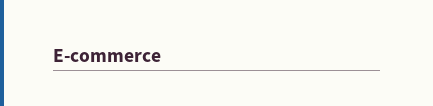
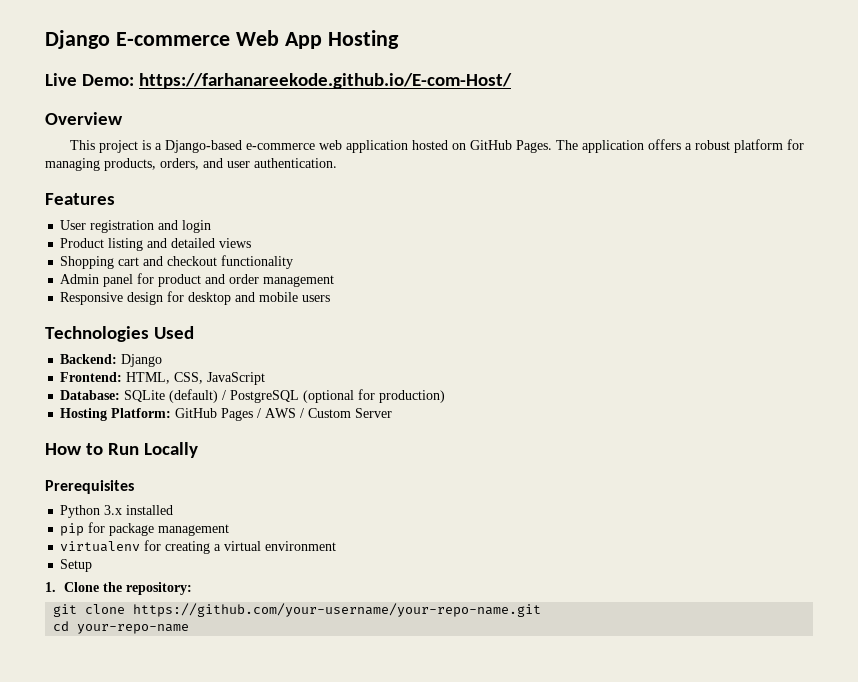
- E-commerce
+ Django E-commerce Web App Hosting
+ Live Demo: https://farhanareekode.github.io/E-com-Host/
+ Overview
+ This project is a Django-based e-commerce web application hosted on GitHub Pages. The application offers a robust platform for managing products, orders, and user authentication.
+ Features
+ User registration and login
+ Product listing and detailed views
+ Shopping cart and checkout functionality
+ Admin panel for product and order management
+ Responsive design for desktop and mobile users
+ Technologies Used
+ Backend: Django
+ Frontend: HTML, CSS, JavaScript
+ Database: SQLite (default) / PostgreSQL (optional for production)
+ Hosting Platform: GitHub Pages / AWS / Custom Server
+ How to Run Locally
+ Prerequisites
+ Python 3.x installed
+ pip for package management
+ virtualenv for creating a virtual environment
+ Setup
+ 1. Clone the repository:
+ git clone https://github.com/your-username/your-repo-name.git
+ cd your-repo-name

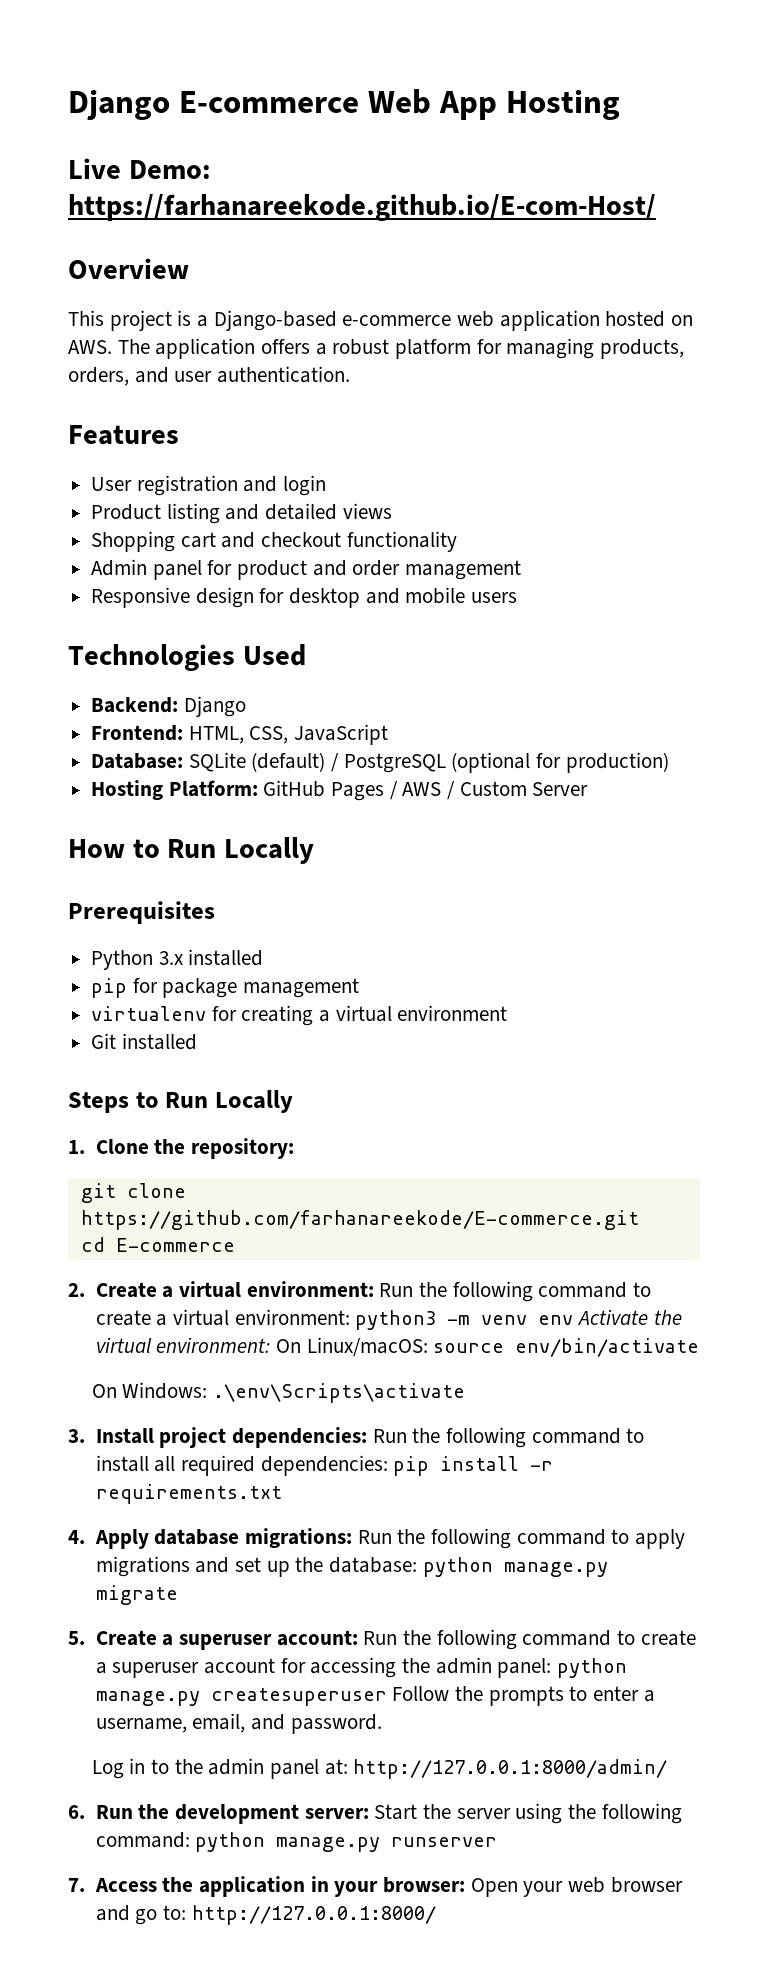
- This project is a Django-based e-commerce web application hosted on GitHub Pages. The application offers a robust platform for managing products, orders, and user authentication.
+ This project is a Django-based e-commerce web application hosted on AWS. The application offers a robust platform for managing products, orders, and user authentication.
- Setup
+ Git installed
+ Steps to Run Locally
- git clone https://github.com/your-username/your-repo-name.git
+ git clone https://github.com/farhanareekode/E-commerce.git
- cd your-repo-name
+ cd E-commerce
+ 2. Create a virtual environment: Run the following command to create a virtual environment: python3 -m venv env Activate the virtual environment: On Linux/macOS: source env/bin/activate
+ On Windows: .\env\Scripts\activate
+ 3. Install project dependencies: Run the following command to install all required dependencies: pip install -r requirements.txt
+ 4. Apply database migrations: Run the following command to apply migrations and set up the database: python manage.py migrate
+ 5. Create a superuser account: Run the following command to create a superuser account for accessing the admin panel: python manage.py createsuperuser Follow the prompts to enter a username, email, and password.
+ Log in to the admin panel at: http://127.0.0.1:8000/admin/
+ 6. Run the development server: Start the server using the following command: python manage.py runserver
+ 7. Access the application in your browser: Open your web browser and go to: http://127.0.0.1:8000/

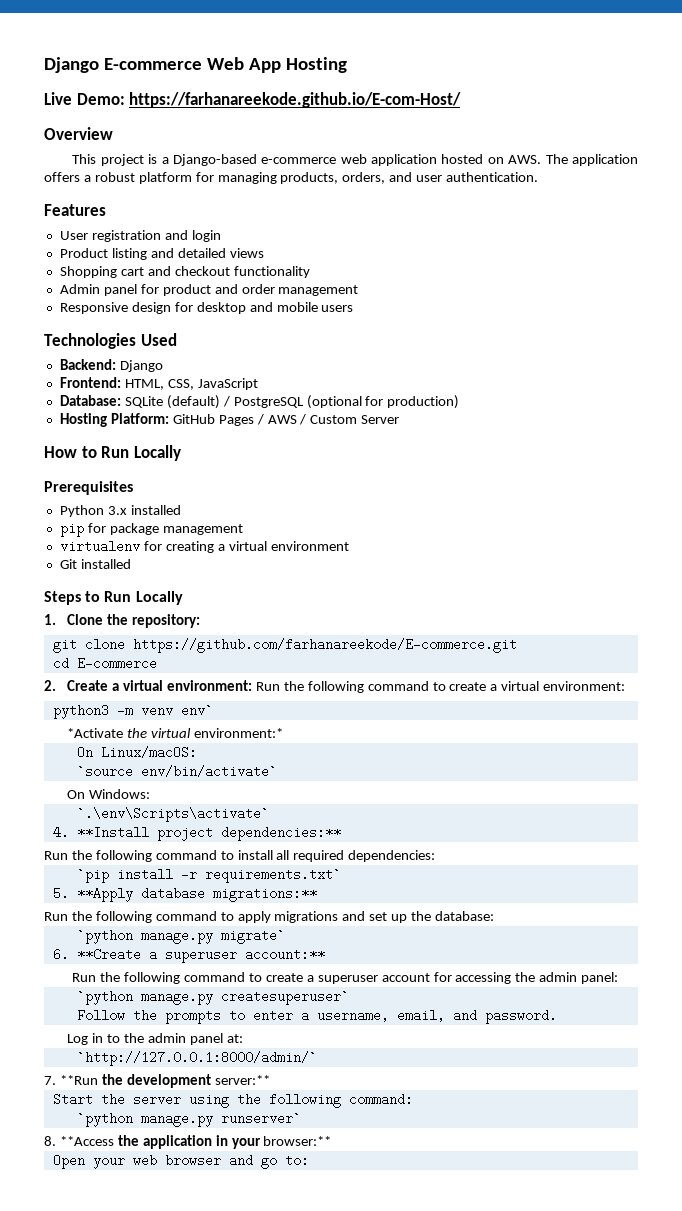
- 2. Create a virtual environment: Run the following command to create a virtual environment: python3 -m venv env Activate the virtual environment: On Linux/macOS: source env/bin/activate
+ 2. Create a virtual environment: Run the following command to create a virtual environment:
+ python3 -m venv env`
+ *Activate the virtual environment:*
+ On Linux/macOS:
+ `source env/bin/activate`
- On Windows: .\env\Scripts\activate
- 3. Install project dependencies: Run the following command to install all required dependencies: pip install -r requirements.txt
- 4. Apply database migrations: Run the following command to apply migrations and set up the database: python manage.py migrate
- 5. Create a superuser account: Run the following command to create a superuser account for accessing the admin panel: python manage.py createsuperuser Follow the prompts to enter a username, email, and password.
+ On Windows:
+ `.\env\Scripts\activate`
+ 4. **Install project dependencies:**
+ Run the following command to install all required dependencies:
+ `pip install -r requirements.txt`
+ 5. **Apply database migrations:**
+ Run the following command to apply migrations and set up the database:
+ `python manage.py migrate`
+ 6. **Create a superuser account:**
+ Run the following command to create a superuser account for accessing the admin panel:
+ `python manage.py createsuperuser`
+ Follow the prompts to enter a username, email, and password.
- Log in to the admin panel at: http://127.0.0.1:8000/admin/
- 6. Run the development server: Start the server using the following command: python manage.py runserver
- 7. Access the application in your browser: Open your web browser and go to: http://127.0.0.1:8000/
+ Log in to the admin panel at:
+ `http://127.0.0.1:8000/admin/`
+ 7. **Run the development server:**
+ Start the server using the following command:
+ `python manage.py runserver`
+ 8. **Access the application in your browser:**
+ Open your web browser and go to:

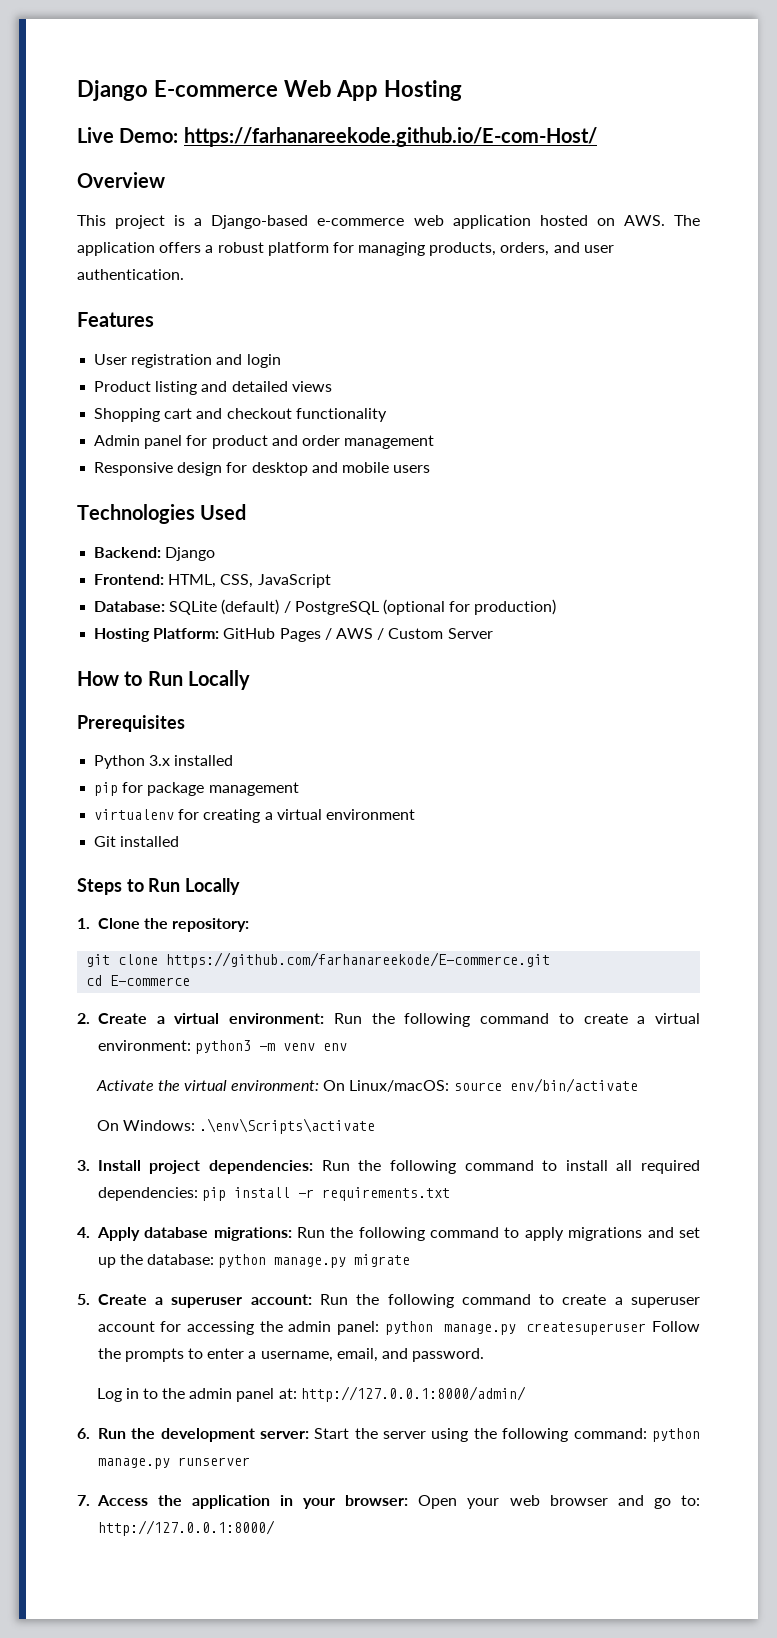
- 2. Create a virtual environment: Run the following command to create a virtual environment:
- python3 -m venv env`
- *Activate the virtual environment:*
- On Linux/macOS:
- `source env/bin/activate`
+ 2. Create a virtual environment: Run the following command to create a virtual environment: python3 -m venv env
+ Activate the virtual environment: On Linux/macOS: source env/bin/activate
- On Windows:
- `.\env\Scripts\activate`
- 4. **Install project dependencies:**
- Run the following command to install all required dependencies:
- `pip install -r requirements.txt`
- 5. **Apply database migrations:**
- Run the following command to apply migrations and set up the database:
- `python manage.py migrate`
- 6. **Create a superuser account:**
- Run the following command to create a superuser account for accessing the admin panel:
- `python manage.py createsuperuser`
- Follow the prompts to enter a username, email, and password.
+ On Windows: .\env\Scripts\activate
+ 3. Install project dependencies: Run the following command to install all required dependencies: pip install -r requirements.txt
+ 4. Apply database migrations: Run the following command to apply migrations and set up the database: python manage.py migrate
+ 5. Create a superuser account: Run the following command to create a superuser account for accessing the admin panel: python manage.py createsuperuser Follow the prompts to enter a username, email, and password.
- Log in to the admin panel at:
- `http://127.0.0.1:8000/admin/`
- 7. **Run the development server:**
- Start the server using the following command:
- `python manage.py runserver`
- 8. **Access the application in your browser:**
- Open your web browser and go to:
+ Log in to the admin panel at: http://127.0.0.1:8000/admin/
+ 6. Run the development server: Start the server using the following command: python manage.py runserver
+ 7. Access the application in your browser: Open your web browser and go to: http://127.0.0.1:8000/

